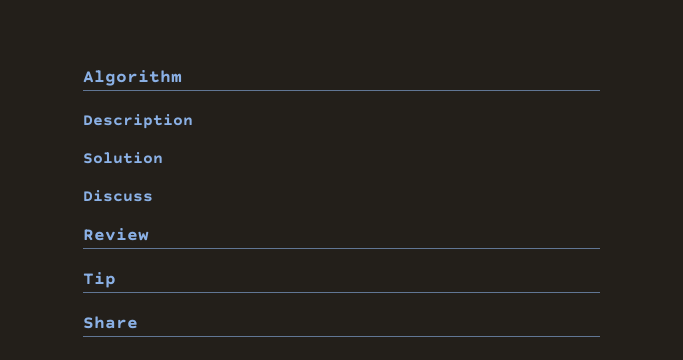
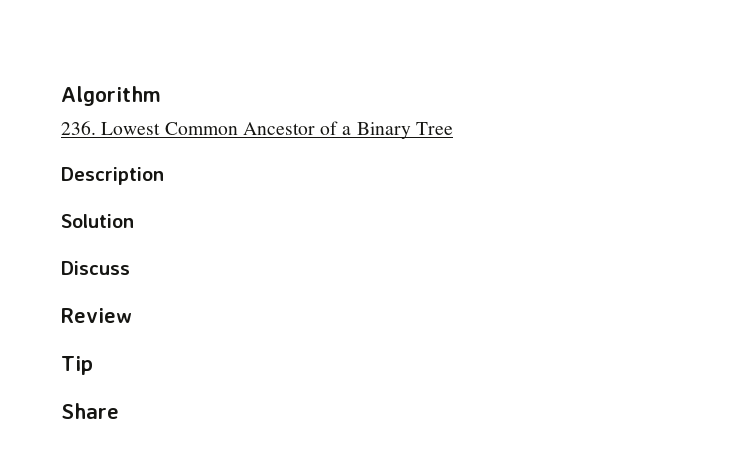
+ 236. Lowest Common Ancestor of a Binary Tree

